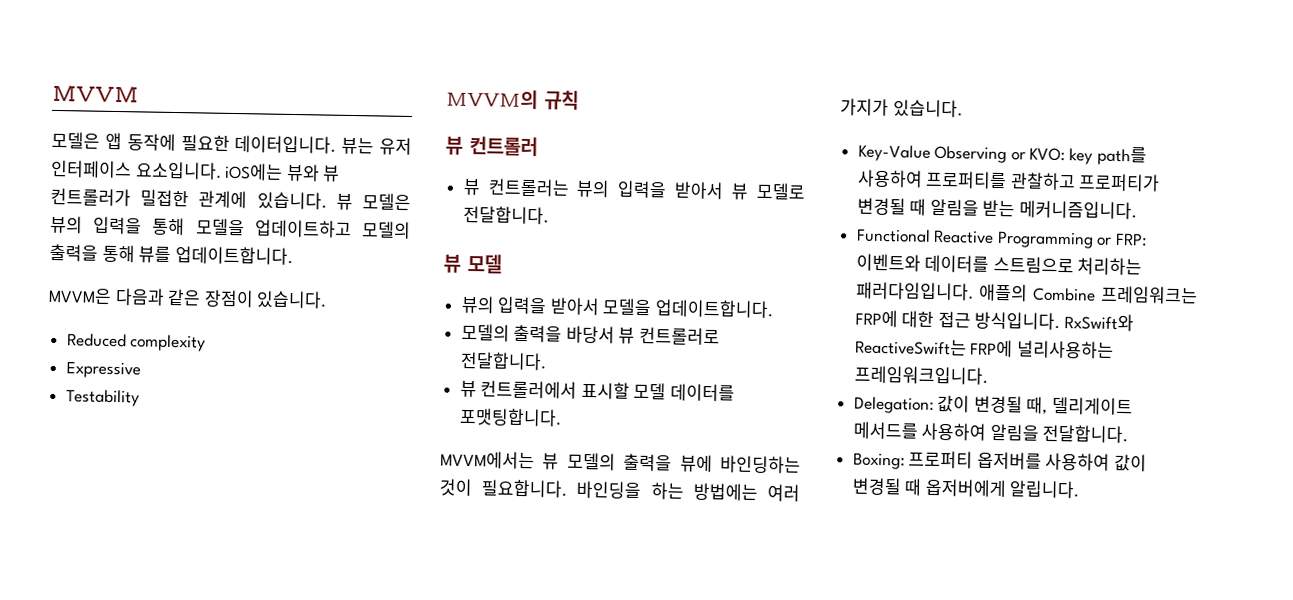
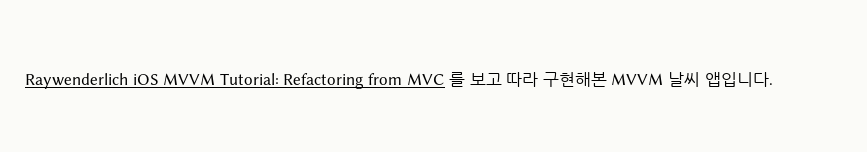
- MVVM
- 모델은 앱 동작에 필요한 데이터입니다. 뷰는 유저 인터페이스 요소입니다. iOS에는 뷰와 뷰 컨트롤러가 밀접한 관계에 있습니다. 뷰 모델은 뷰의 입력을 통해 모델을 업데이트하고 모델의 출력을 통해 뷰를 업데이트합니다.
- MVVM은 다음과 같은 장점이 있습니다.
- Reduced complexity
- Expressive
- Testability
- MVVM의 규칙
- 뷰 컨트롤러
- 뷰 컨트롤러는 뷰의 입력을 받아서 뷰 모델로 전달합니다.
- 뷰 모델
- 뷰의 입력을 받아서 모델을 업데이트합니다.
- 모델의 출력을 바당서 뷰 컨트롤러로 전달합니다.
- 뷰 컨트롤러에서 표시할 모델 데이터를 포맷팅합니다.
- MVVM에서는 뷰 모델의 출력을 뷰에 바인딩하는 것이 필요합니다. 바인딩을 하는 방법에는 여러 가지가 있습니다.
- Key-Value Observing or KVO: key path를 사용하여 프로퍼티를 관찰하고 프로퍼티가 변경될 때 알림을 받는 메커니즘입니다.
- Functional Reactive Programming or FRP: 이벤트와 데이터를 스트림으로 처리하는 패러다임입니다. 애플의 Combine 프레임워크는 FRP에 대한 접근 방식입니다. RxSwift와 ReactiveSwift는 FRP에 널리사용하는 프레임워크입니다.
- Delegation: 값이 변경될 때, 델리게이트 메서드를 사용하여 알림을 전달합니다.
- Boxing: 프로퍼티 옵저버를 사용하여 값이 변경될 때 옵저버에게 알립니다.
+ Raywenderlich iOS MVVM Tutorial: Refactoring from MVC 를 보고 따라 구현해본 MVVM 날씨 앱입니다.

